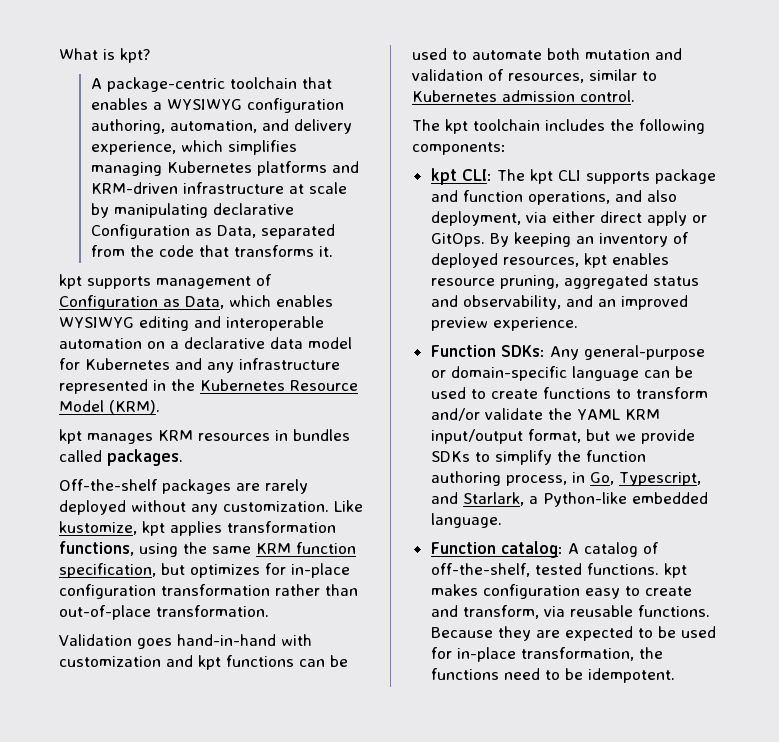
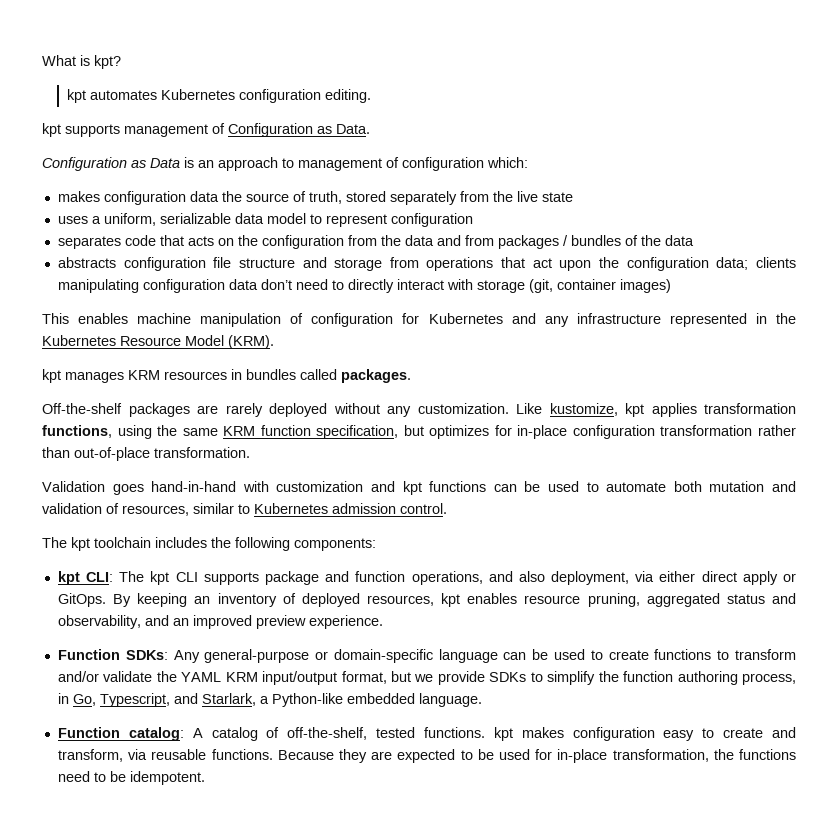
- A package-centric toolchain that enables a WYSIWYG configuration authoring, automation, and delivery experience, which simplifies managing Kubernetes platforms and KRM-driven infrastructure at scale by manipulating declarative Configuration as Data, separated from the code that transforms it.
+ kpt automates Kubernetes configuration editing.
- kpt supports management of Configuration as Data, which enables WYSIWYG editing and interoperable automation on a declarative data model for Kubernetes and any infrastructure represented in the Kubernetes Resource Model (KRM).
+ kpt supports management of Configuration as Data.
+ Configuration as Data is an approach to management of configuration which:
+ makes configuration data the source of truth, stored separately from the live state
+ uses a uniform, serializable data model to represent configuration
+ separates code that acts on the configuration from the data and from packages / bundles of the data
+ abstracts configuration file structure and storage from operations that act upon the configuration data; clients manipulating configuration data don’t need to directly interact with storage (git, container images)
+ This enables machine manipulation of configuration for Kubernetes and any infrastructure represented in the Kubernetes Resource Model (KRM).

